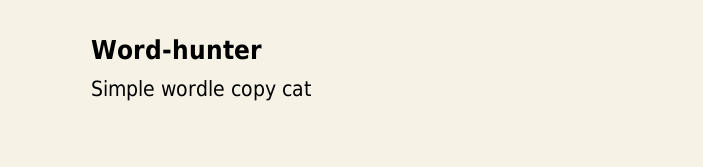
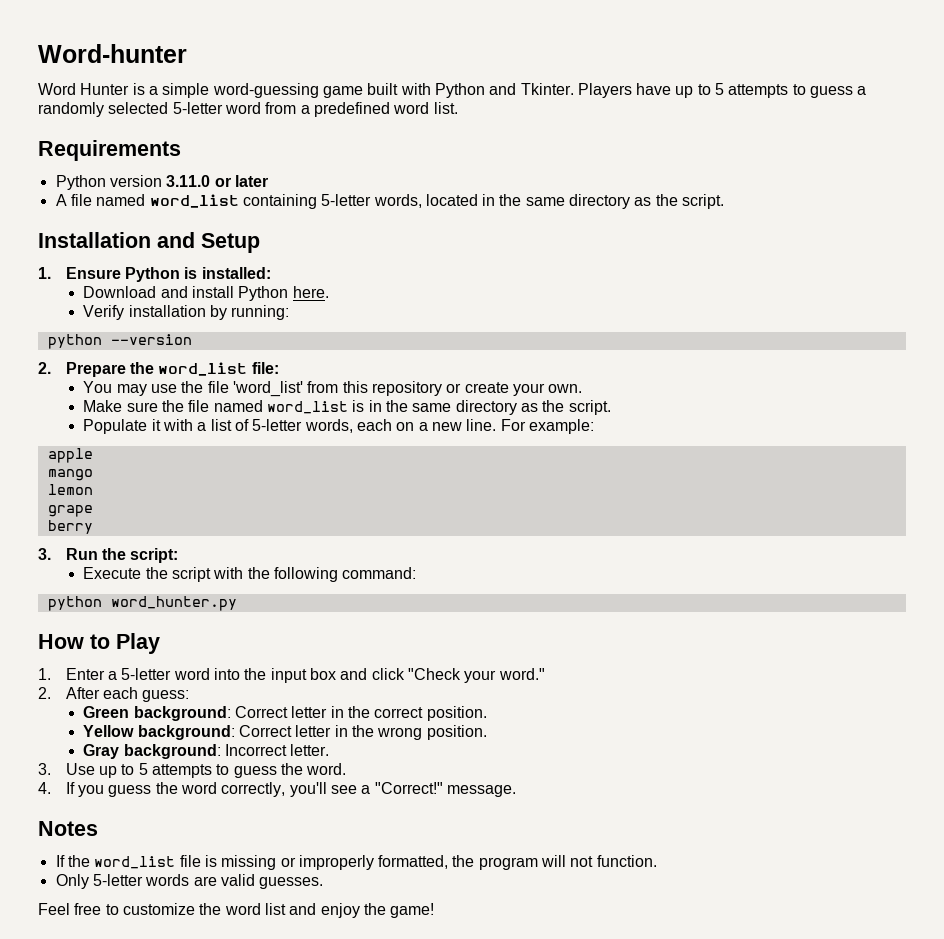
- Simple wordle copy cat
+ Word Hunter is a simple word-guessing game built with Python and Tkinter. Players have up to 5 attempts to guess a randomly selected 5-letter word from a predefined word list.
+ Requirements
+ Python version 3.11.0 or later
+ A file named word_list containing 5-letter words, located in the same directory as the script.
+ Installation and Setup
+ 1. Ensure Python is installed:
+ Download and install Python here.
+ Verify installation by running:
+ python --version
+ 2. Prepare the word_list file:
+ You may use the file 'word_list' from this repository or create your own.
+ Make sure the file named word_list is in the same directory as the script.
+ Populate it with a list of 5-letter words, each on a new line. For example:
+ apple
+ mango
+ lemon
+ grape
+ berry
+ 3. Run the script:
+ Execute the script with the following command:
+ python word_hunter.py
+ How to Play
+ 1. Enter a 5-letter word into the input box and click "Check your word."
+ 2. After each guess:
+ Green background: Correct letter in the correct position.
+ Yellow background: Correct letter in the wrong position.
+ Gray background: Incorrect letter.
+ 3. Use up to 5 attempts to guess the word.
+ 4. If you guess the word correctly, you'll see a "Correct!" message.
+ Notes
+ If the word_list file is missing or improperly formatted, the program will not function.
+ Only 5-letter words are valid guesses.
+ Feel free to customize the word list and enjoy the game!

